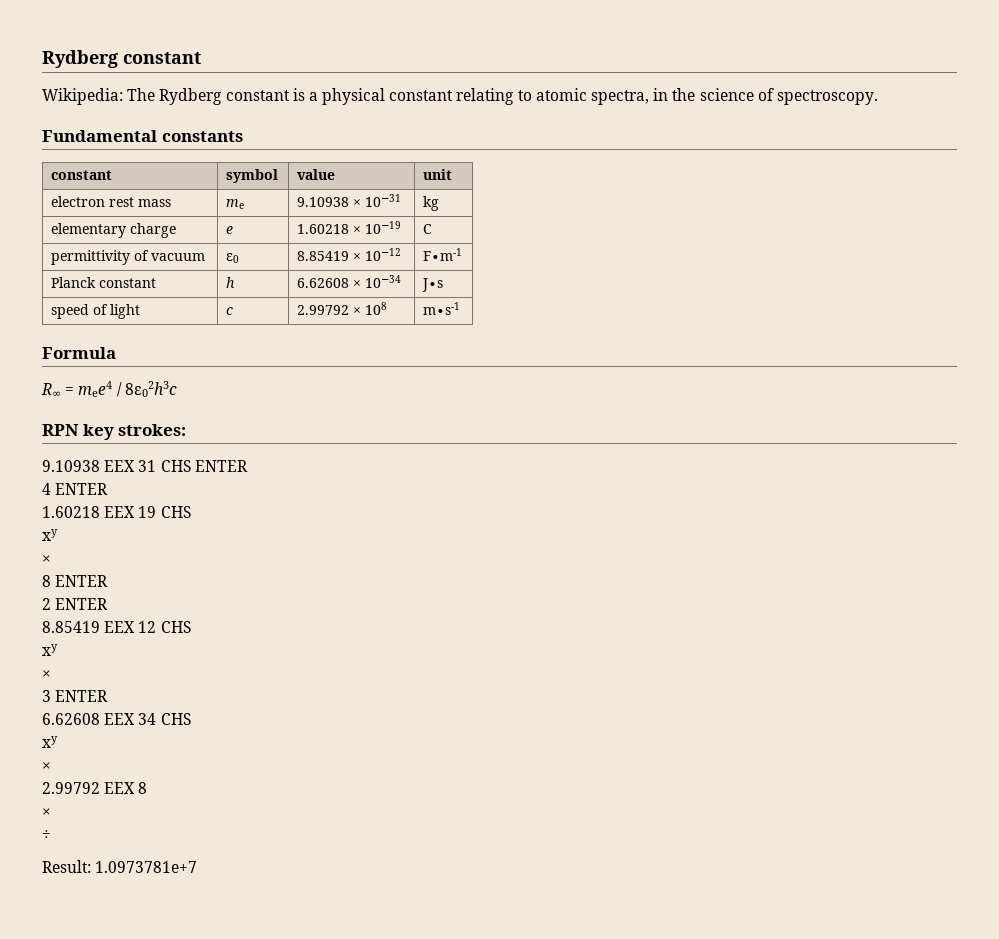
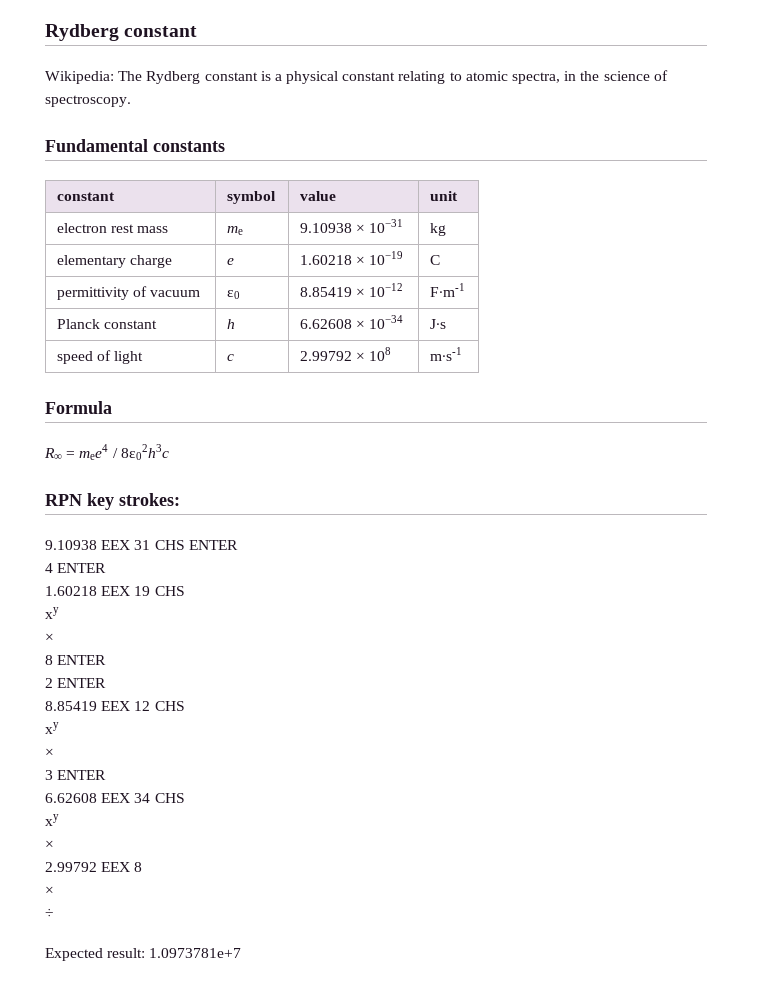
- Result: 1.0973781e+7
+ Expected result: 1.0973781e+7

